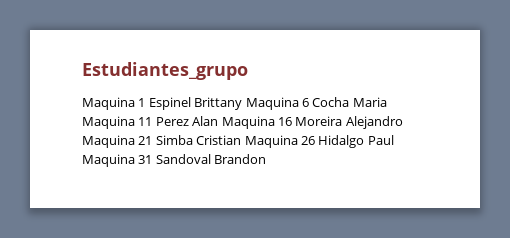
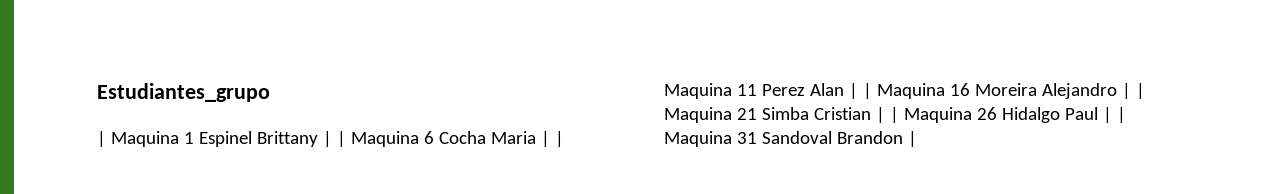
- Maquina 1 Espinel Brittany Maquina 6 Cocha Maria Maquina 11 Perez Alan Maquina 16 Moreira Alejandro Maquina 21 Simba Cristian Maquina 26 Hidalgo Paul Maquina 31 Sandoval Brandon
+ | Maquina 1 Espinel Brittany | | Maquina 6 Cocha Maria | | Maquina 11 Perez Alan | | Maquina 16 Moreira Alejandro | | Maquina 21 Simba Cristian | | Maquina 26 Hidalgo Paul | | Maquina 31 Sandoval Brandon |

